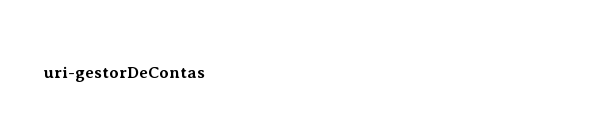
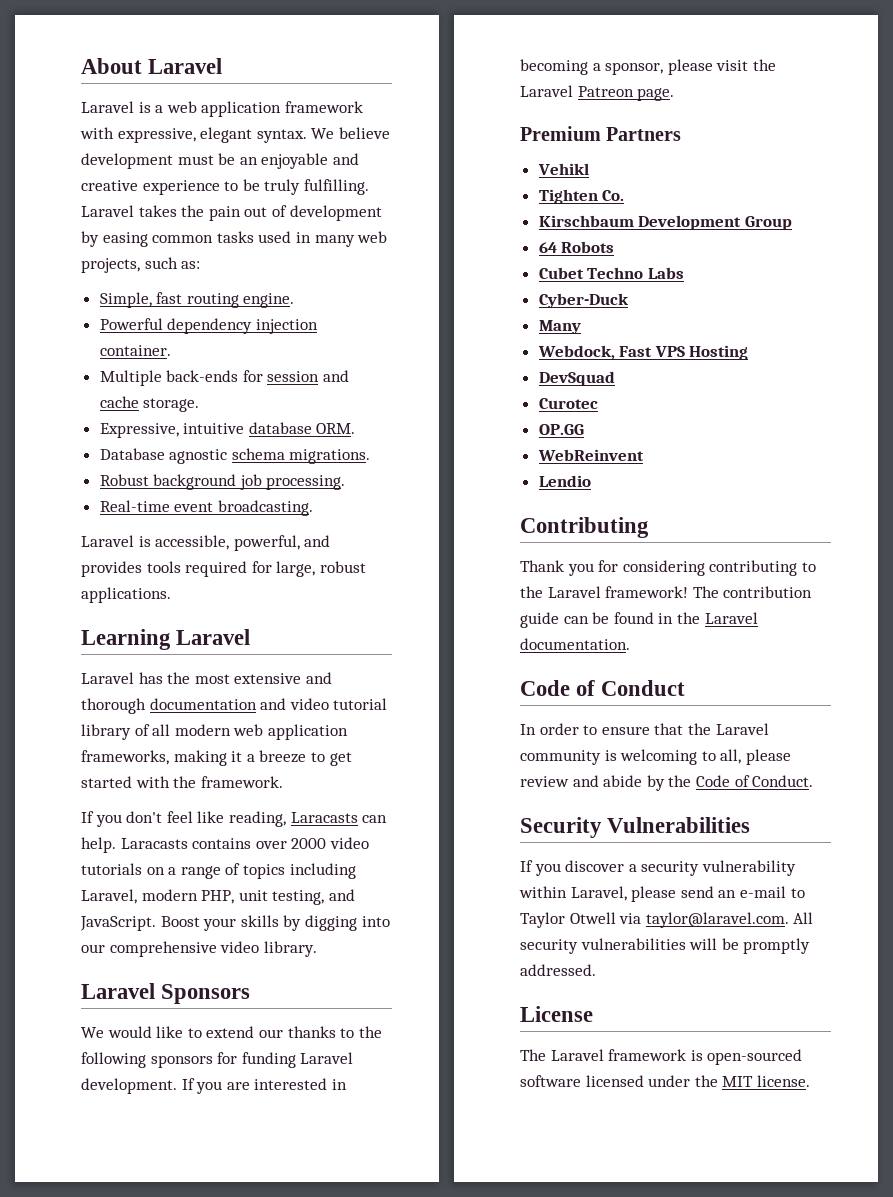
- uri-gestorDeContas
+ About Laravel
+ Laravel is a web application framework with expressive, elegant syntax. We believe development must be an enjoyable and creative experience to be truly fulfilling. Laravel takes the pain out of development by easing common tasks used in many web projects, such as:
+ Simple, fast routing engine.
+ Powerful dependency injection container.
+ Multiple back-ends for session and cache storage.
+ Expressive, intuitive database ORM.
+ Database agnostic schema migrations.
+ Robust background job processing.
+ Real-time event broadcasting.
+ Laravel is accessible, powerful, and provides tools required for large, robust applications.
+ Learning Laravel
+ Laravel has the most extensive and thorough documentation and video tutorial library of all modern web application frameworks, making it a breeze to get started with the framework.
+ If you don't feel like reading, Laracasts can help. Laracasts contains over 2000 video tutorials on a range of topics including Laravel, modern PHP, unit testing, and JavaScript. Boost your skills by digging into our comprehensive video library.
+ Laravel Sponsors
+ We would like to extend our thanks to the following sponsors for funding Laravel development. If you are interested in becoming a sponsor, please visit the Laravel Patreon page.
+ Premium Partners
+ Vehikl
+ Tighten Co.
+ Kirschbaum Development Group
+ 64 Robots
+ Cubet Techno Labs
+ Cyber-Duck
+ Many
+ Webdock, Fast VPS Hosting
+ DevSquad
+ Curotec
+ OP.GG
+ WebReinvent
+ Lendio
+ Contributing
+ Thank you for considering contributing to the Laravel framework! The contribution guide can be found in the Laravel documentation.
+ Code of Conduct
+ In order to ensure that the Laravel community is welcoming to all, please review and abide by the Code of Conduct.
+ Security Vulnerabilities
+ If you discover a security vulnerability within Laravel, please send an e-mail to Taylor Otwell via taylor@laravel.com. All security vulnerabilities will be promptly addressed.
+ License
+ The Laravel framework is open-sourced software licensed under the MIT license.

